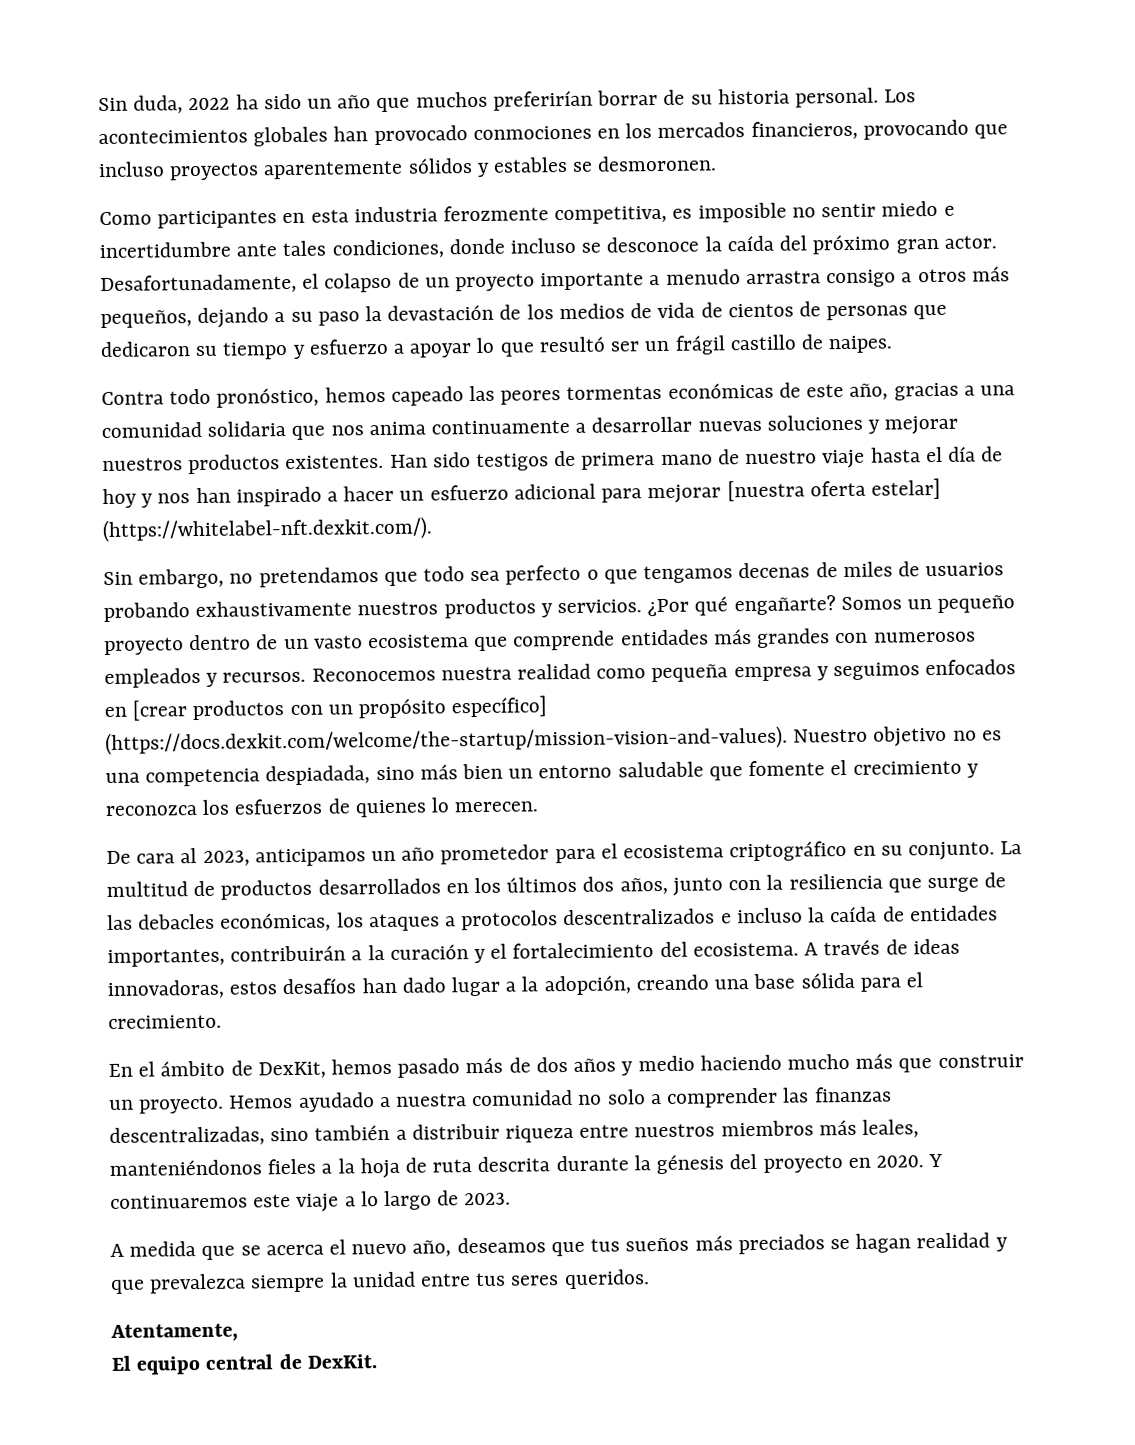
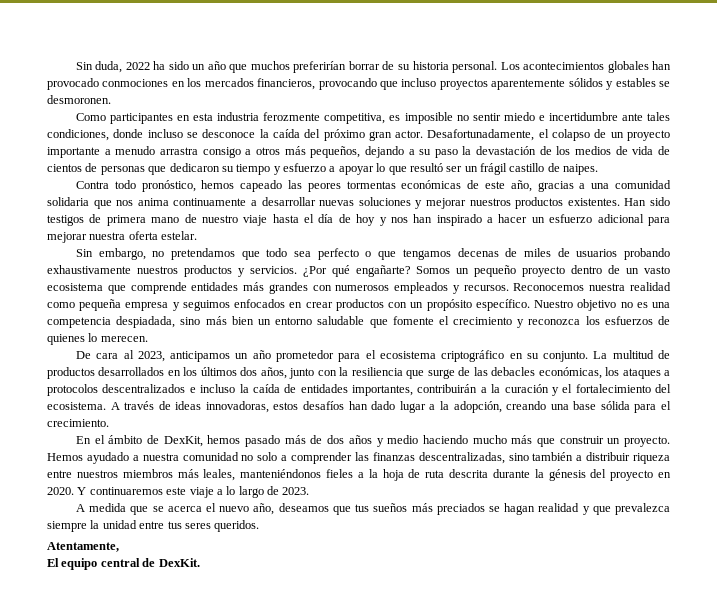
- Han sido testigos de primera mano de nuestro viaje hasta el día de hoy y nos han inspirado a hacer un esfuerzo adicional para mejorar [nuestra oferta estelar] (https://whitelabel-nft.dexkit.com/).
+ Han sido testigos de primera mano de nuestro viaje hasta el día de hoy y nos han inspirado a hacer un esfuerzo adicional para mejorar nuestra oferta estelar.
- Reconocemos nuestra realidad como pequeña empresa y seguimos enfocados en [crear productos con un propósito específico] (https://docs.dexkit.com/welcome/the-startup/mission-vision-and-values). Nuestro objetivo no es una competencia despiadada, sino más bien un entorno saludable que fomente el crecimiento y reconozca los esfuerzos de quienes lo merecen.
+ Reconocemos nuestra realidad como pequeña empresa y seguimos enfocados en crear productos con un propósito específico. Nuestro objetivo no es una competencia despiadada, sino más bien un entorno saludable que fomente el crecimiento y reconozca los esfuerzos de quienes lo merecen.

